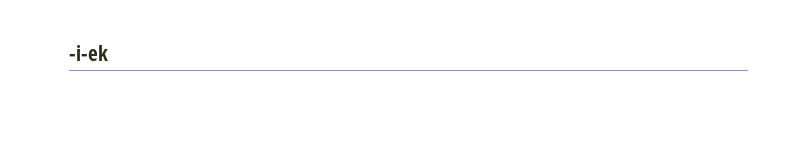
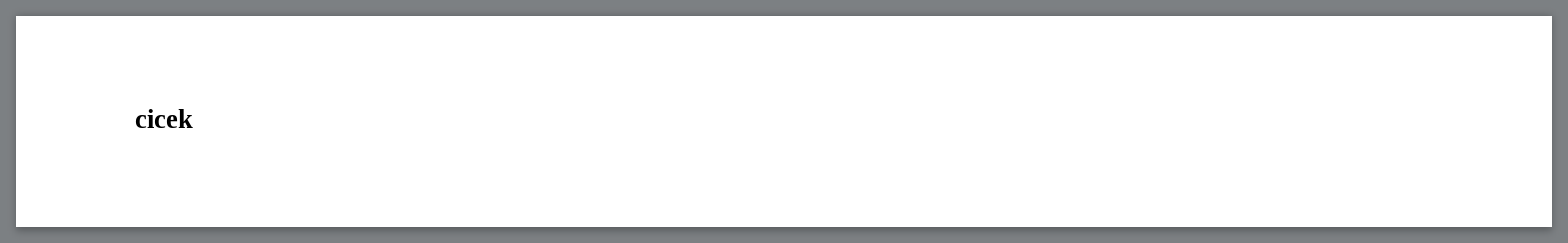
- -i-ek
+ cicek

